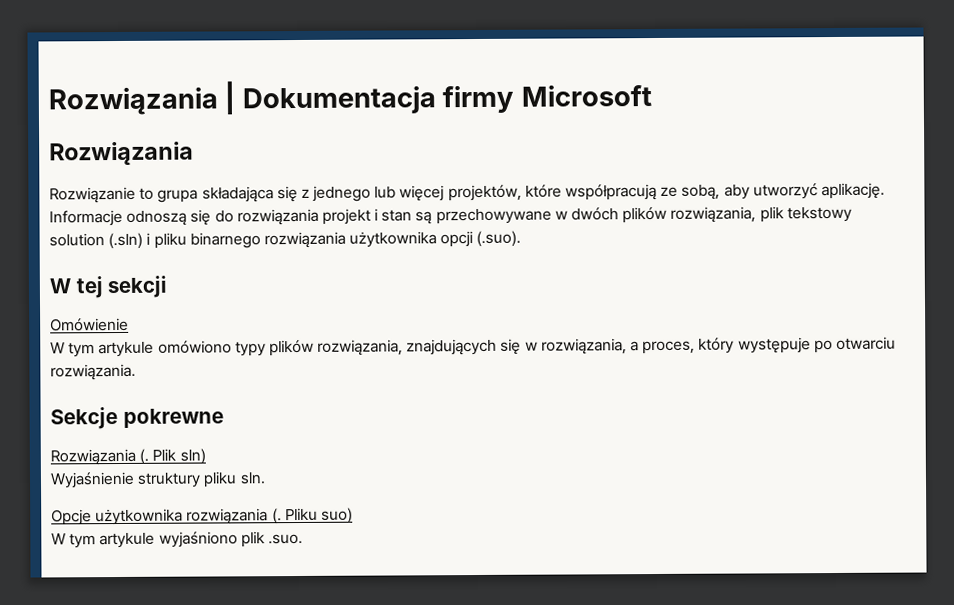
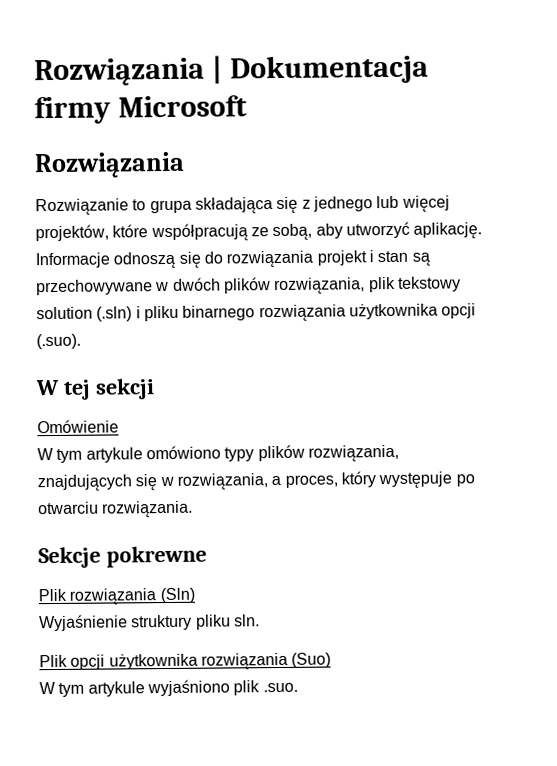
- Rozwiązania (. Plik sln)
+ Plik rozwiązania (Sln)
- Opcje użytkownika rozwiązania (. Pliku suo)
+ Plik opcji użytkownika rozwiązania (Suo)

